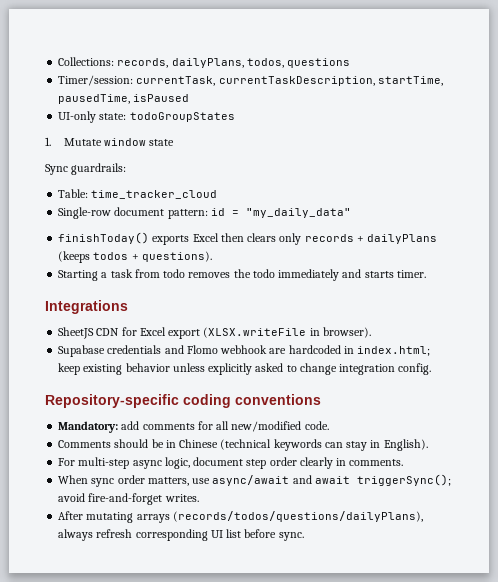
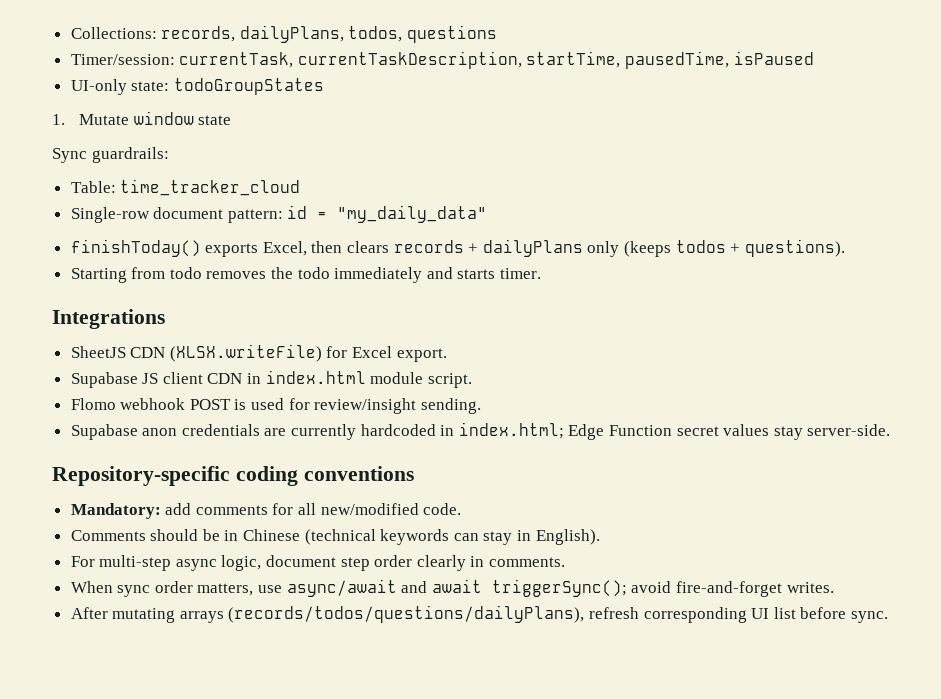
- finishToday() exports Excel then clears only records + dailyPlans (keeps todos + questions).
+ finishToday() exports Excel, then clears records + dailyPlans only (keeps todos + questions).
- Starting a task from todo removes the todo immediately and starts timer.
+ Starting from todo removes the todo immediately and starts timer.
- SheetJS CDN for Excel export (XLSX.writeFile in browser).
- Supabase credentials and Flomo webhook are hardcoded in index.html; keep existing behavior unless explicitly asked to change integration config.
+ SheetJS CDN (XLSX.writeFile) for Excel export.
+ Supabase JS client CDN in index.html module script.
+ Flomo webhook POST is used for review/insight sending.
+ Supabase anon credentials are currently hardcoded in index.html; Edge Function secret values stay server-side.
- After mutating arrays (records/todos/questions/dailyPlans), always refresh corresponding UI list before sync.
+ After mutating arrays (records/todos/questions/dailyPlans), refresh corresponding UI list before sync.

